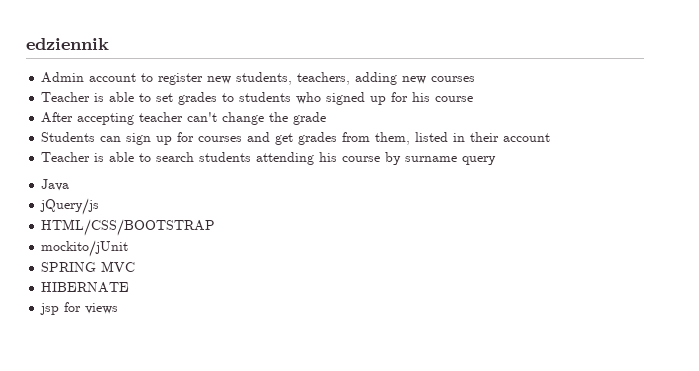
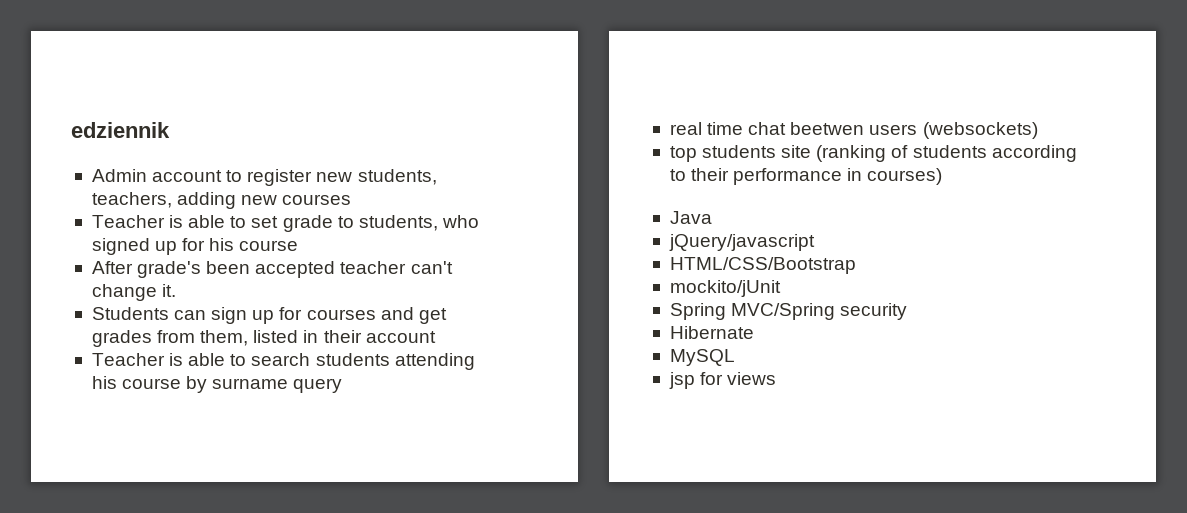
- Teacher is able to set grades to students who signed up for his course
+ Teacher is able to set grade to students, who signed up for his course
- After accepting teacher can't change the grade
+ After grade's been accepted teacher can't change it.
+ real time chat beetwen users (websockets)
+ top students site (ranking of students according to their performance in courses)
- jQuery/js
- HTML/CSS/BOOTSTRAP
+ jQuery/javascript
+ HTML/CSS/Bootstrap
- SPRING MVC
- HIBERNATE
+ Spring MVC/Spring security
+ Hibernate
+ MySQL

